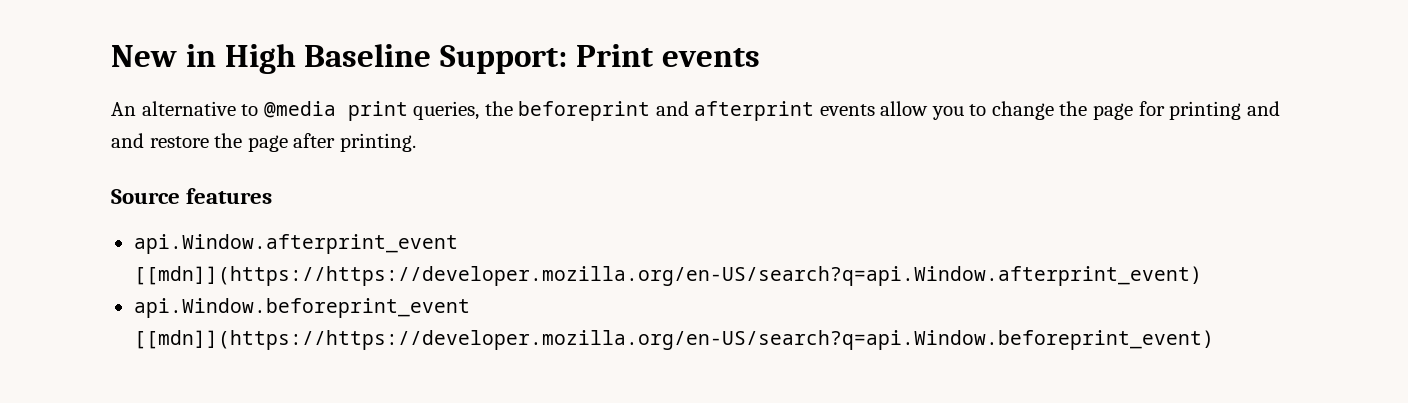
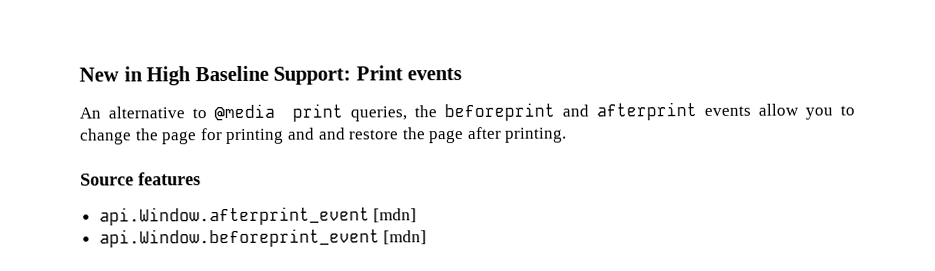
- api.Window.afterprint_event [[mdn]](https://https://developer.mozilla.org/en-US/search?q=api.Window.afterprint_event)
+ api.Window.afterprint_event [mdn]
- api.Window.beforeprint_event [[mdn]](https://https://developer.mozilla.org/en-US/search?q=api.Window.beforeprint_event)
+ api.Window.beforeprint_event [mdn]

